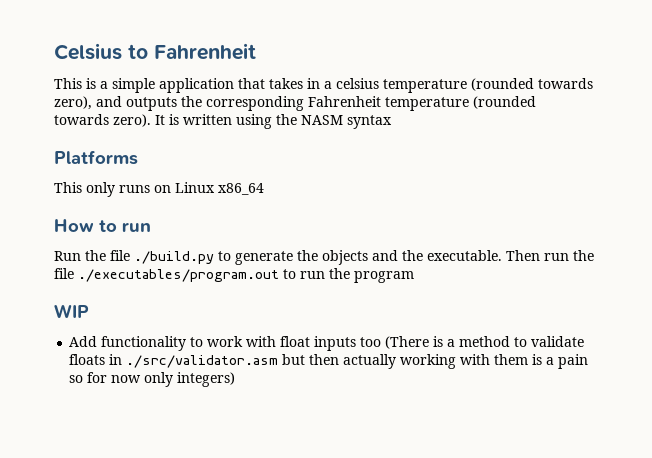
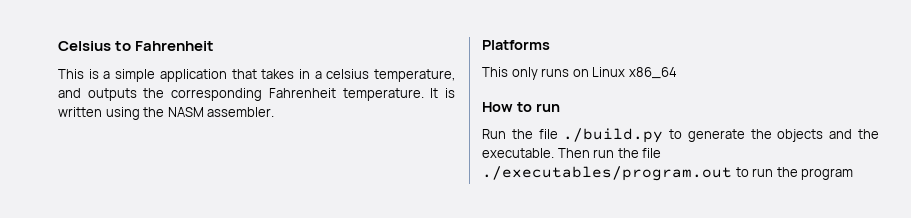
- This is a simple application that takes in a celsius temperature (rounded towards zero), and outputs the corresponding Fahrenheit temperature (rounded towards zero).
+ This is a simple application that takes in a celsius temperature, and outputs the corresponding Fahrenheit temperature.
- It is written using the NASM syntax
+ It is written using the NASM assembler.
- WIP
- Add functionality to work with float inputs too (There is a method to validate floats in ./src/validator.asm but then actually working with them is a pain so for now only integers)

